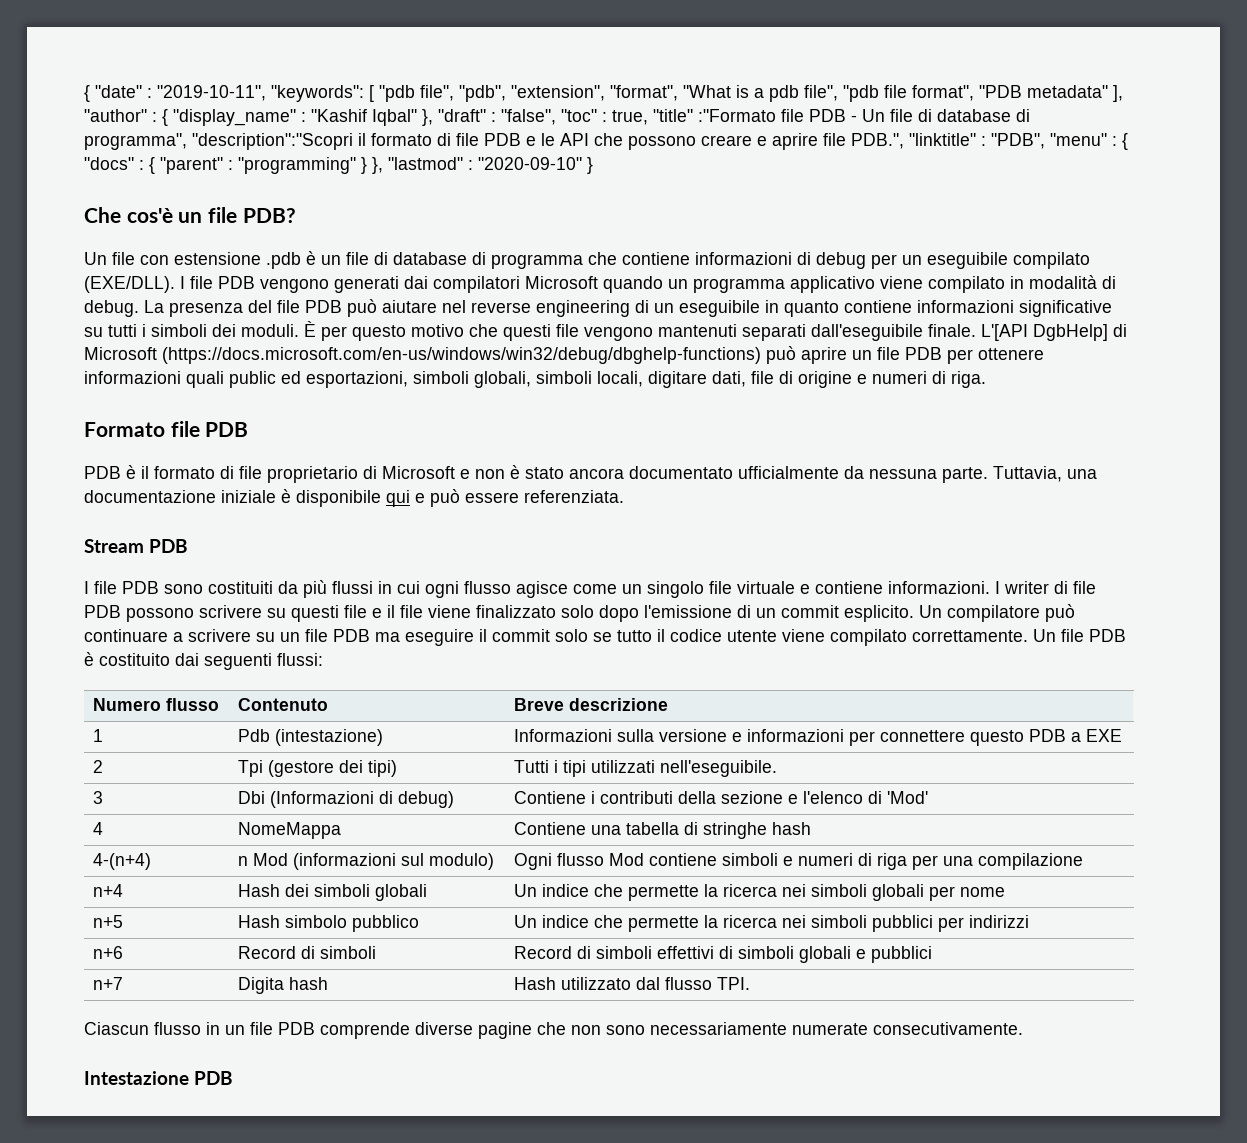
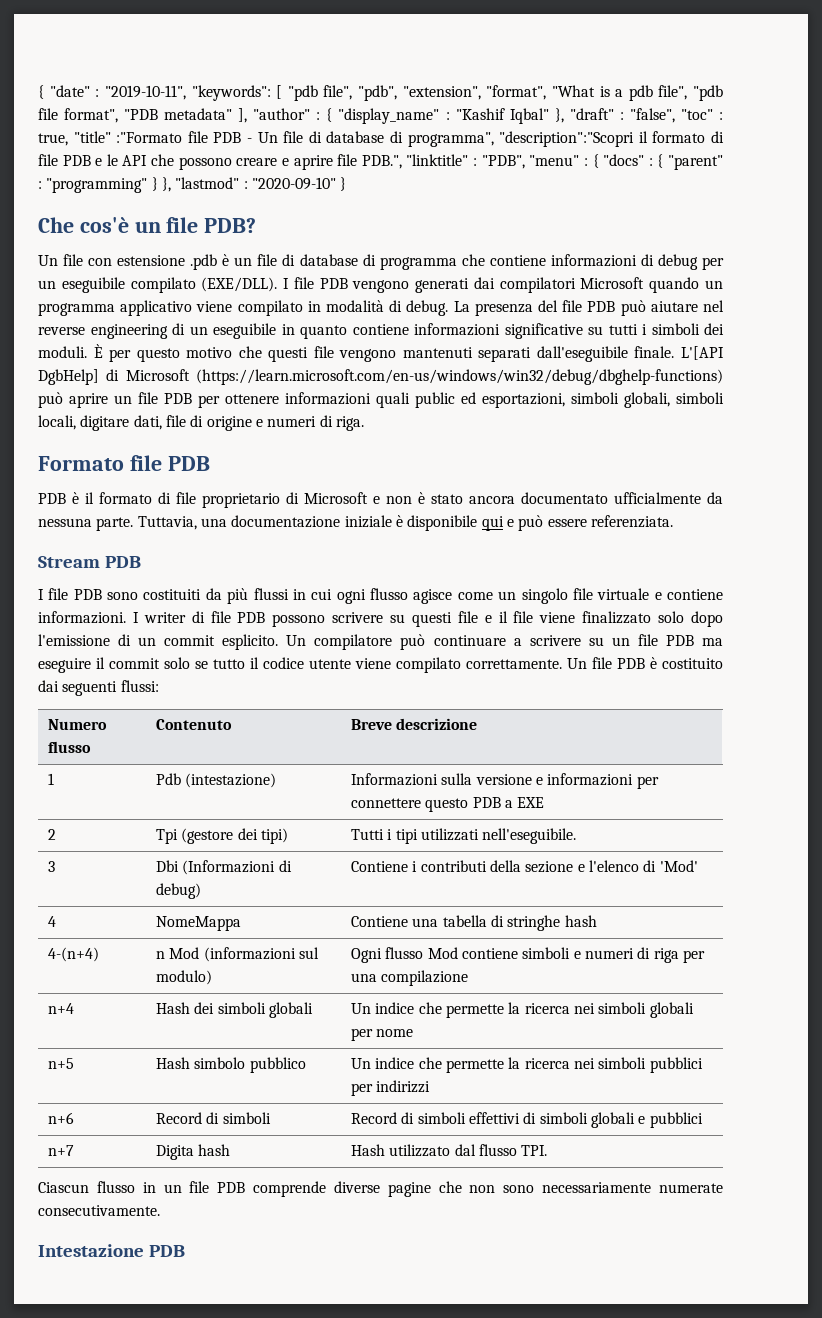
- L'[API DgbHelp] di Microsoft (https://docs.microsoft.com/en-us/windows/win32/debug/dbghelp-functions) può aprire un file PDB per ottenere informazioni quali public ed esportazioni, simboli globali, simboli locali, digitare dati, file di origine e numeri di riga.
+ L'[API DgbHelp] di Microsoft (https://learn.microsoft.com/en-us/windows/win32/debug/dbghelp-functions) può aprire un file PDB per ottenere informazioni quali public ed esportazioni, simboli globali, simboli locali, digitare dati, file di origine e numeri di riga.

